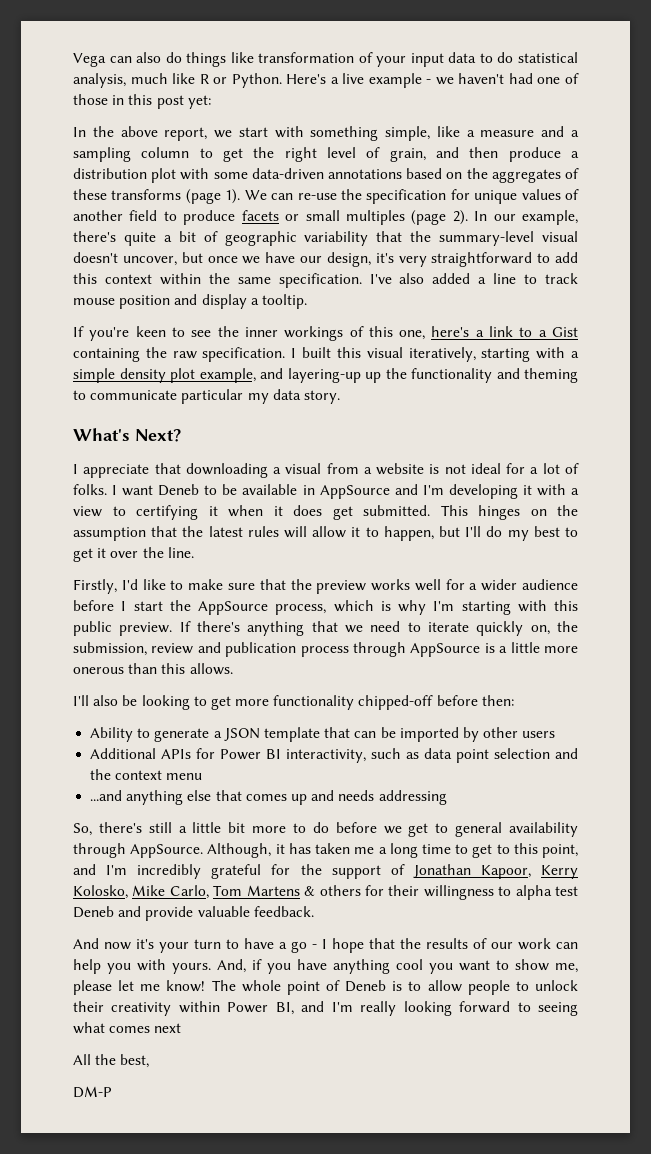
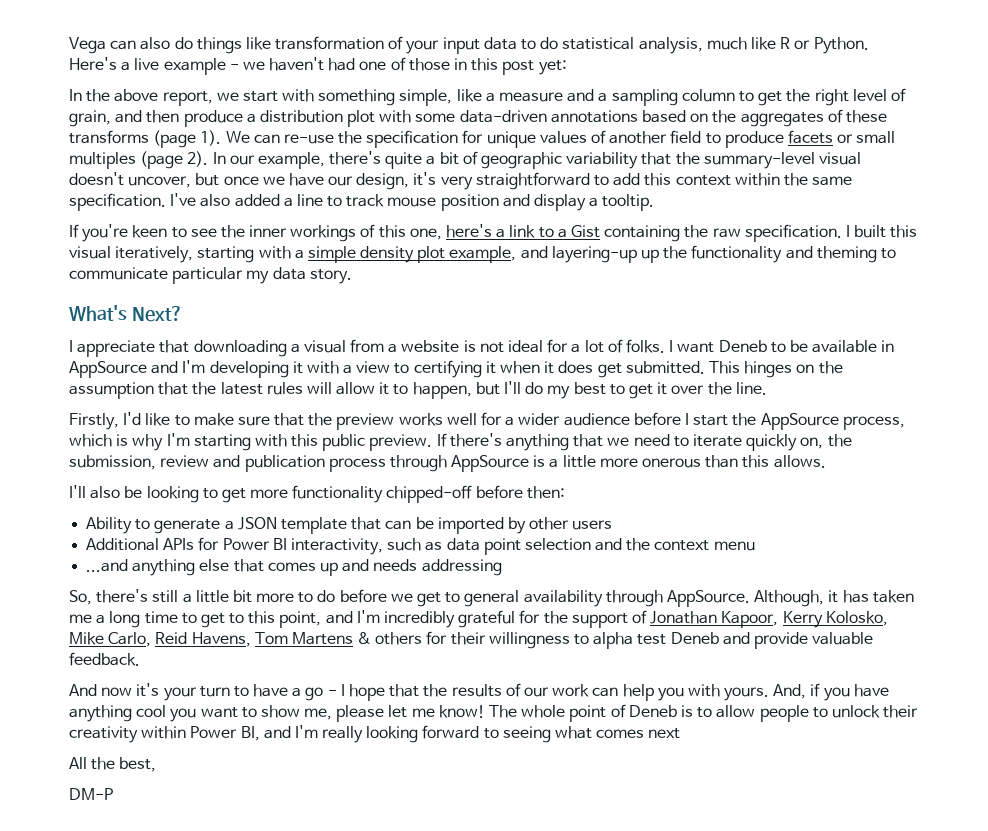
- Although, it has taken me a long time to get to this point, and I'm incredibly grateful for the support of Jonathan Kapoor, Kerry Kolosko, Mike Carlo, Tom Martens & others for their willingness to alpha test Deneb and provide valuable feedback.
+ Although, it has taken me a long time to get to this point, and I'm incredibly grateful for the support of Jonathan Kapoor, Kerry Kolosko, Mike Carlo, Reid Havens, Tom Martens & others for their willingness to alpha test Deneb and provide valuable feedback.

